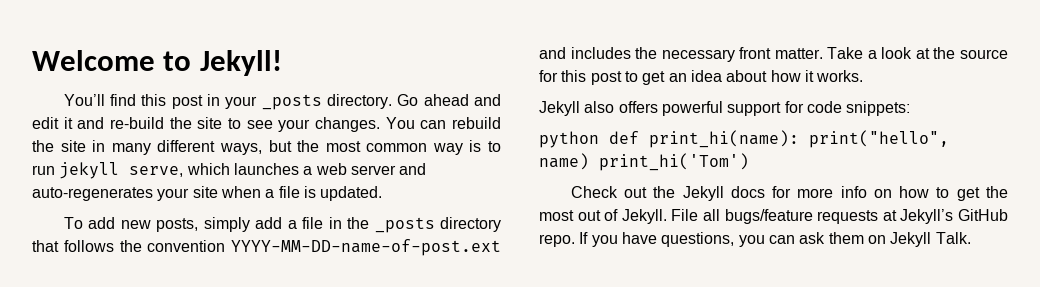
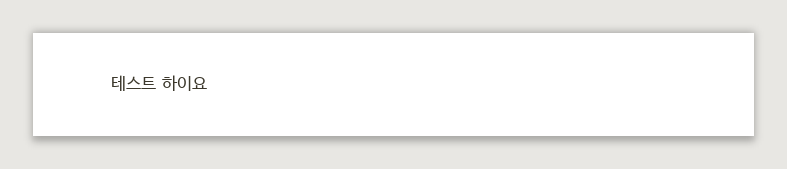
- Welcome to Jekyll!
- You’ll find this post in your _posts directory. Go ahead and edit it and re-build the site to see your changes. You can rebuild the site in many different ways, but the most common way is to run jekyll serve, which launches a web server and auto-regenerates your site when a file is updated.
- To add new posts, simply add a file in the _posts directory that follows the convention YYYY-MM-DD-name-of-post.ext and includes the necessary front matter. Take a look at the source for this post to get an idea about how it works.
- Jekyll also offers powerful support for code snippets:
- python def print_hi(name): print("hello", name) print_hi('Tom')
- Check out the Jekyll docs for more info on how to get the most out of Jekyll. File all bugs/feature requests at Jekyll’s GitHub repo. If you have questions, you can ask them on Jekyll Talk.
+ 테스트 하이요

